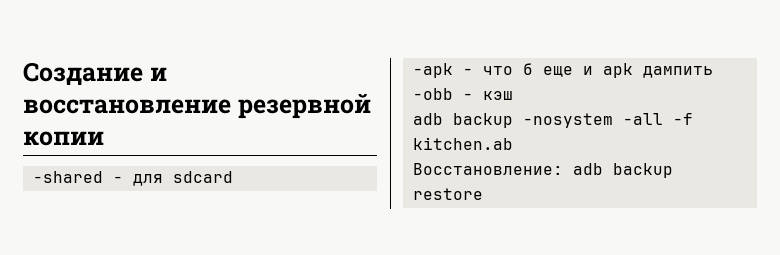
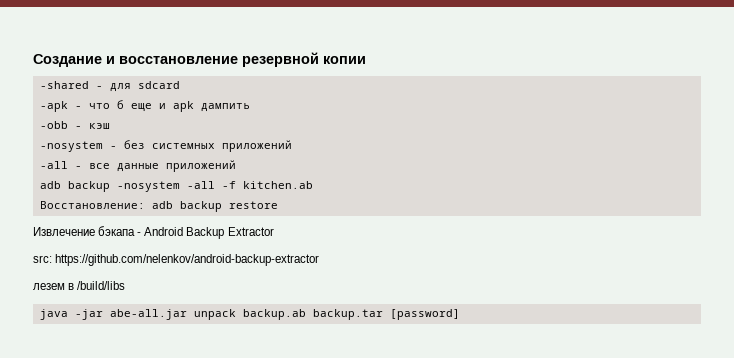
+ -nosystem - без системных приложений
+ -all - все данные приложений
+ Извлечение бэкапа - Android Backup Extractor
+ src: https://github.com/nelenkov/android-backup-extractor
+ лезем в /build/libs
+ java -jar abe-all.jar unpack backup.ab backup.tar [password]

